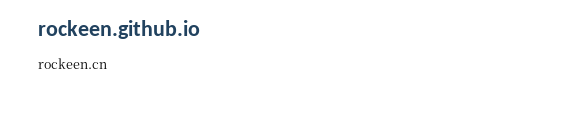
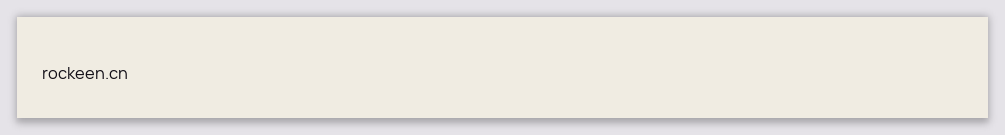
- rockeen.github.io

